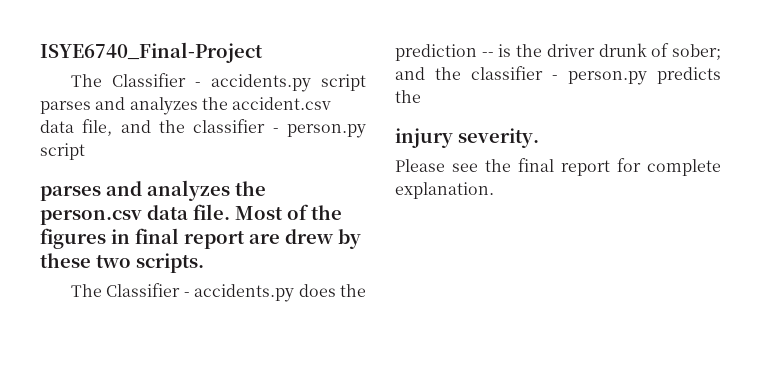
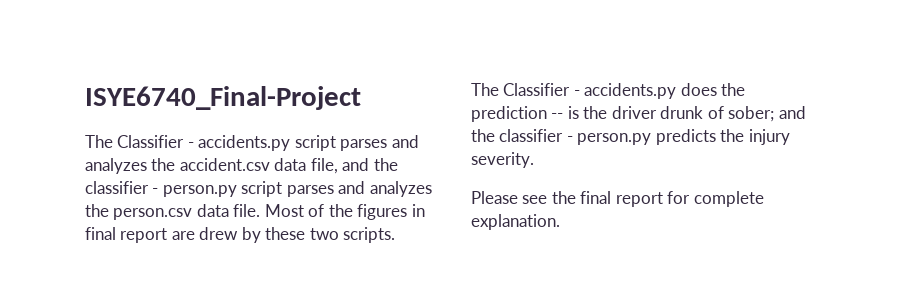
- The Classifier - accidents.py script parses and analyzes the accident.csv data file, and the classifier - person.py script
- parses and analyzes the person.csv data file.
+ The Classifier - accidents.py script parses and analyzes the accident.csv data file, and the classifier - person.py script parses and analyzes the person.csv data file.
- The Classifier - accidents.py does the prediction -- is the driver drunk of sober; and the classifier - person.py predicts the
- injury severity.
+ The Classifier - accidents.py does the prediction -- is the driver drunk of sober; and the classifier - person.py predicts the injury severity.

